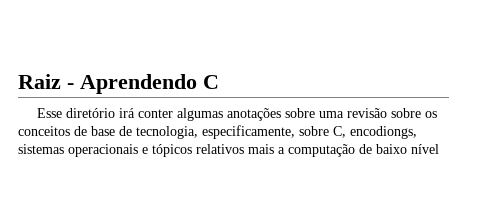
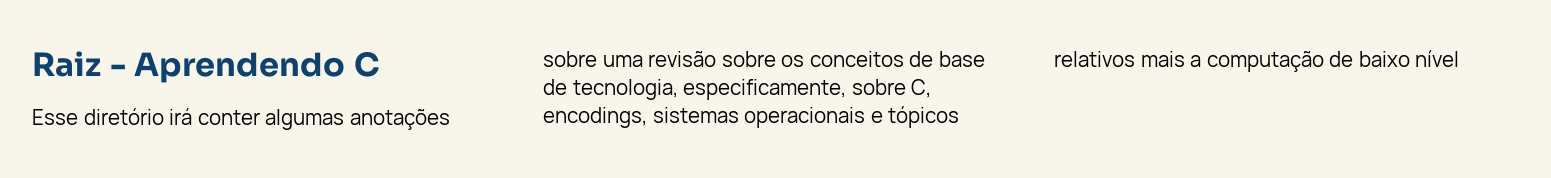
- Esse diretório irá conter algumas anotações sobre uma revisão sobre os conceitos de base de tecnologia, especificamente, sobre C, encodiongs, sistemas operacionais e tópicos relativos mais a computação de baixo nível
+ Esse diretório irá conter algumas anotações sobre uma revisão sobre os conceitos de base de tecnologia, especificamente, sobre C, encodings, sistemas operacionais e tópicos relativos mais a computação de baixo nível

